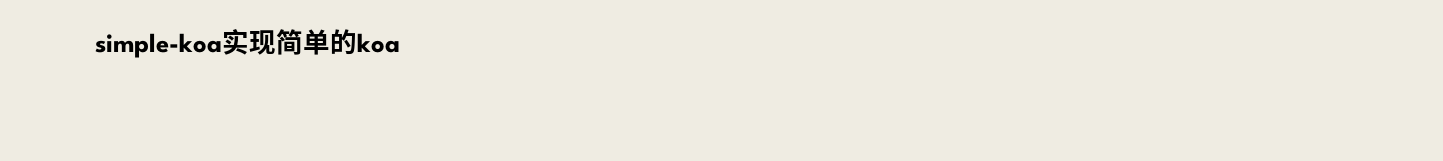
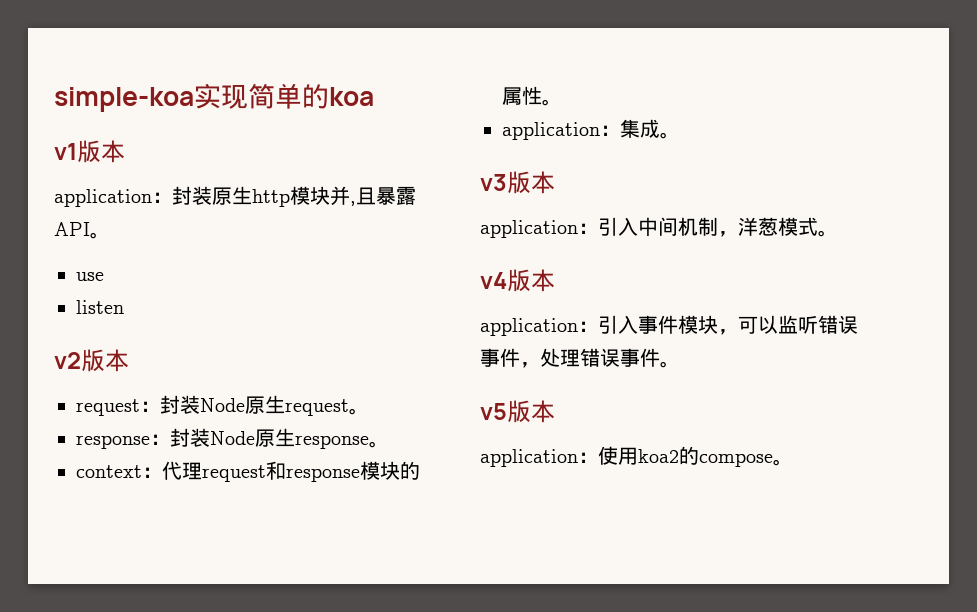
+ v1版本
+ application：封装原生http模块并,且暴露API。
+ use
+ listen
+ v2版本
+ request：封装Node原生request。
+ response：封装Node原生response。
+ context：代理request和response模块的属性。
+ application：集成。
+ v3版本
+ application：引入中间机制，洋葱模式。
+ v4版本
+ application：引入事件模块，可以监听错误事件，处理错误事件。
+ v5版本
+ application：使用koa2的compose。

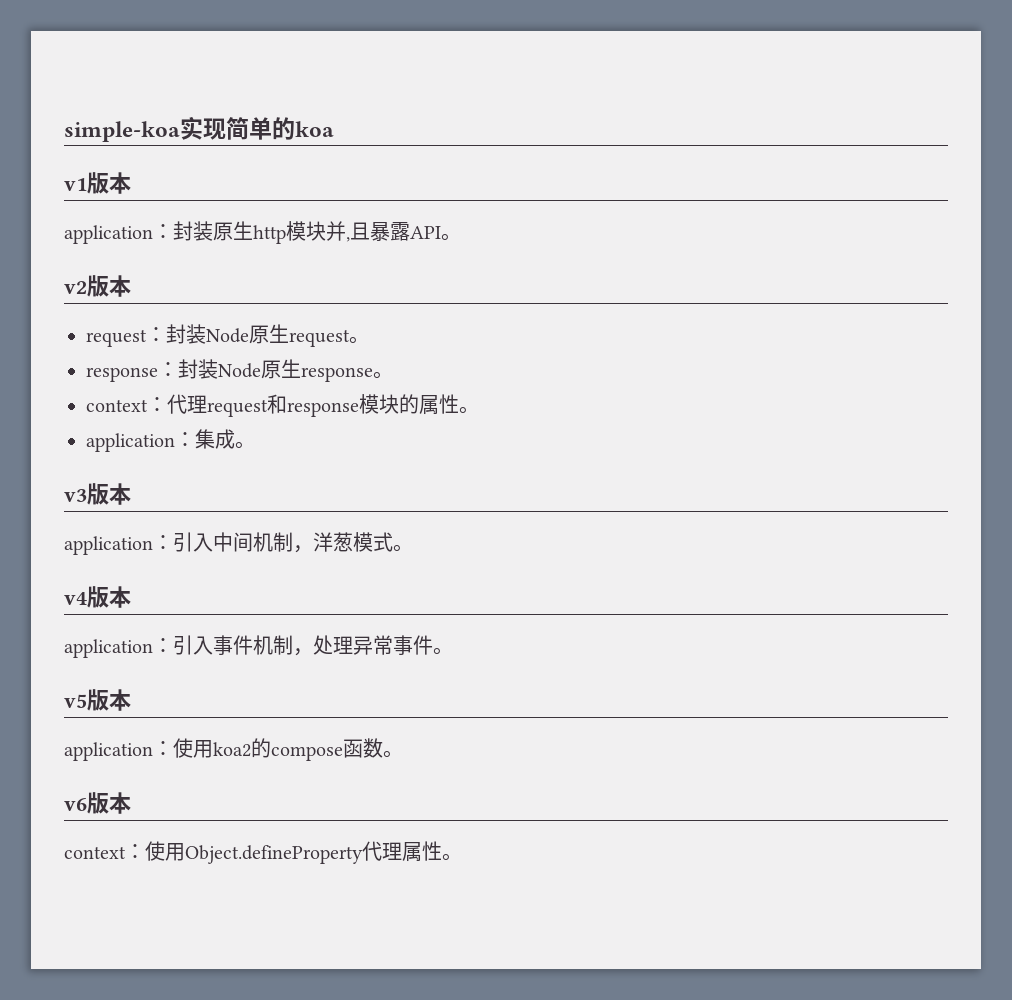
- use
- listen
- application：引入事件模块，可以监听错误事件，处理错误事件。
+ application：引入事件机制，处理异常事件。
- application：使用koa2的compose。
+ application：使用koa2的compose函数。
+ v6版本
+ context：使用Object.defineProperty代理属性。

